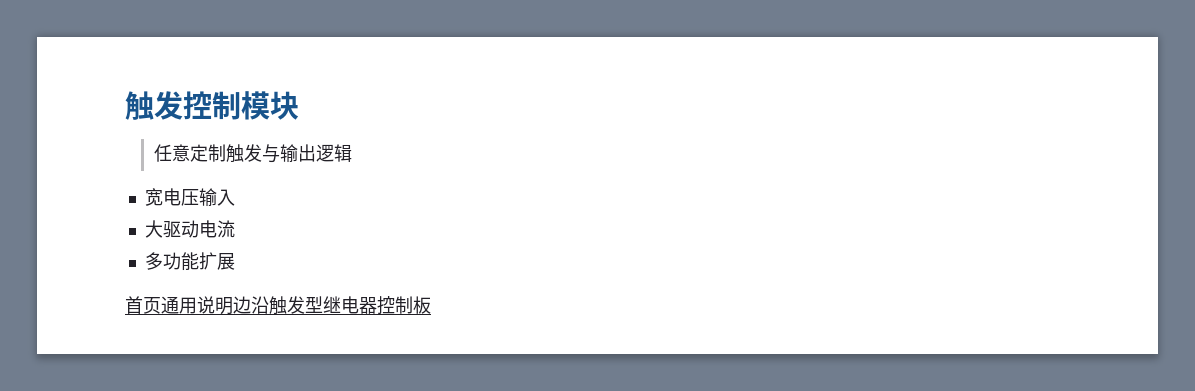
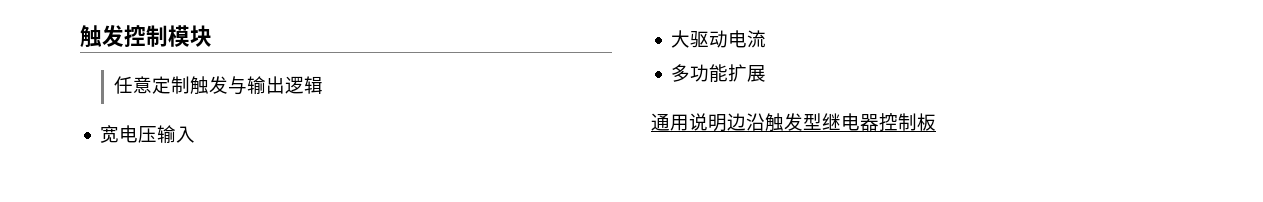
- 首页通用说明边沿触发型继电器控制板
+ 通用说明边沿触发型继电器控制板

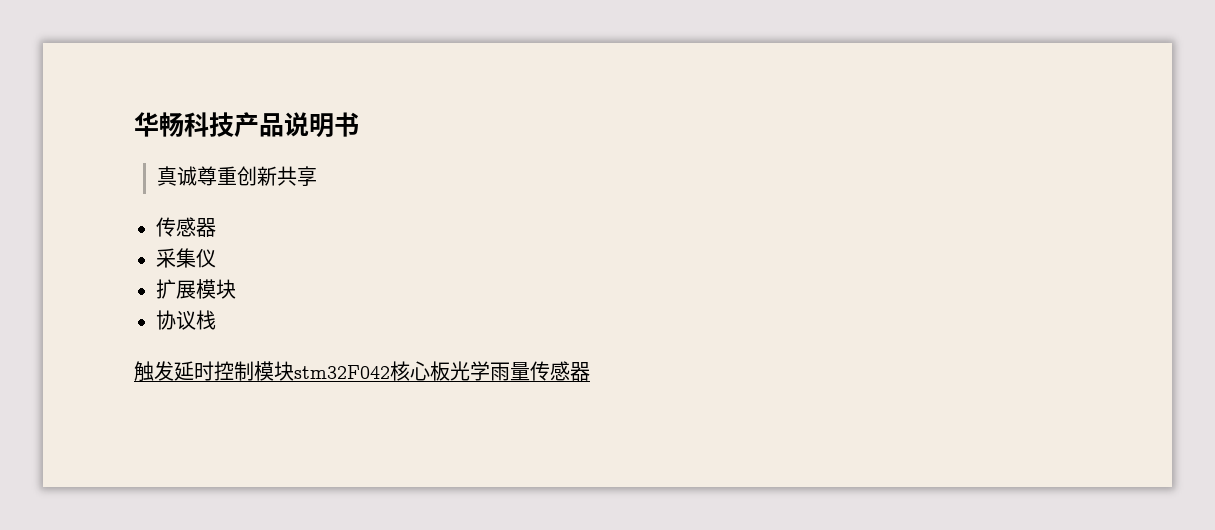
- 触发控制模块
- 任意定制触发与输出逻辑
- 宽电压输入
- 大驱动电流
- 多功能扩展
- 通用说明边沿触发型继电器控制板
+ 华畅科技产品说明书
+ 真诚尊重创新共享
+ 传感器
+ 采集仪
+ 扩展模块
+ 协议栈
+ 触发延时控制模块stm32F042核心板光学雨量传感器

